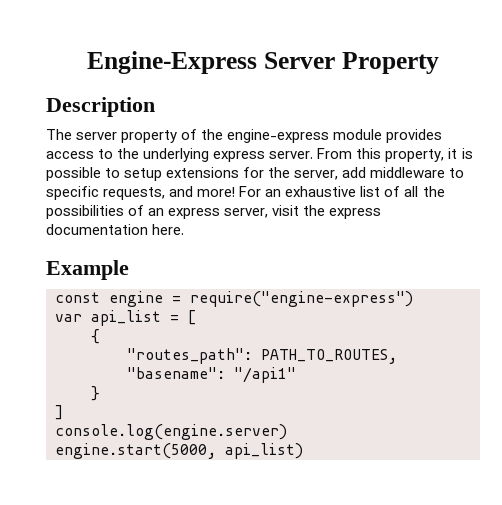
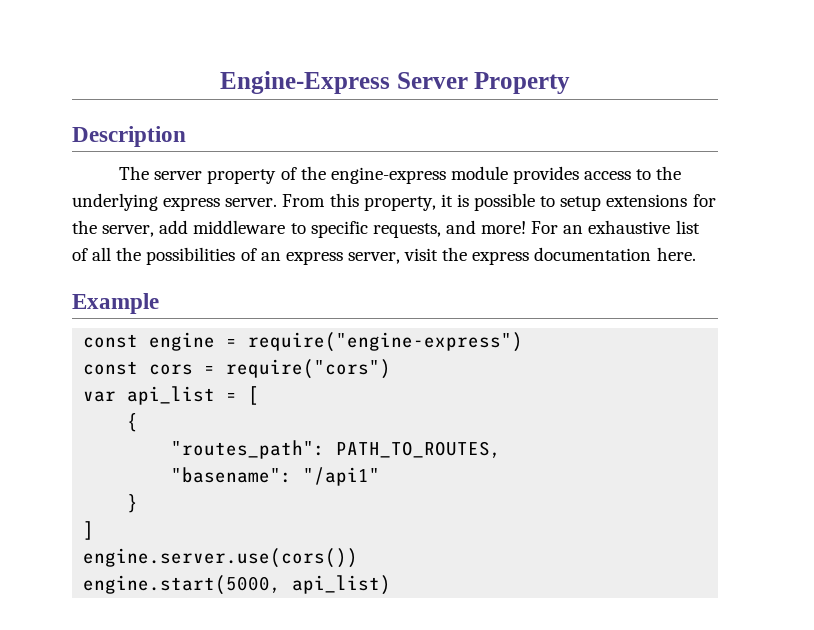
+ const cors = require("cors")
- console.log(engine.server)
+ engine.server.use(cors())

